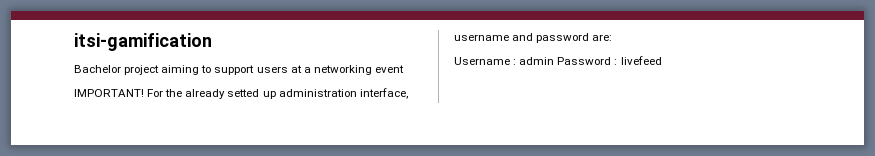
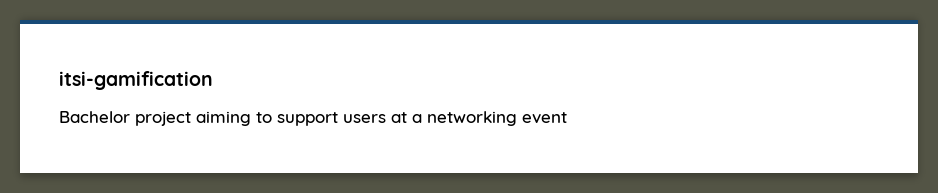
- IMPORTANT! For the already setted up administration interface, username and password are:
- Username : admin Password : livefeed

